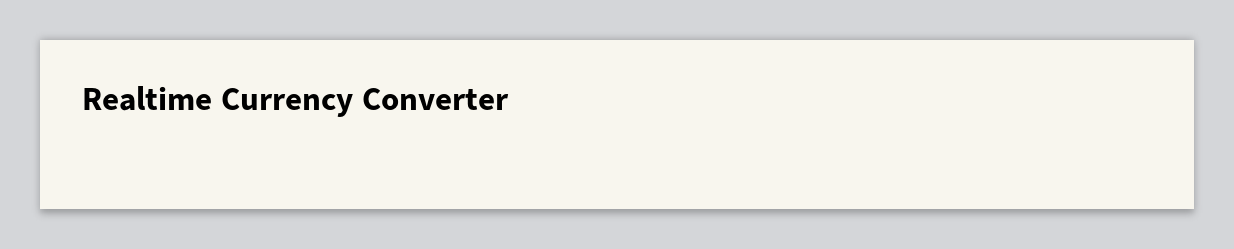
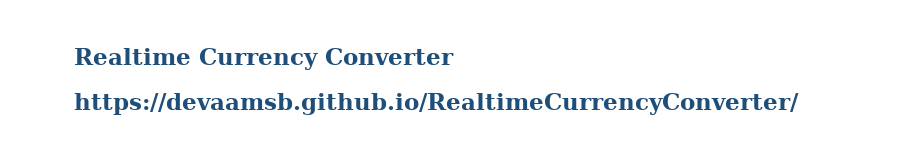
+ https://devaamsb.github.io/RealtimeCurrencyConverter/

